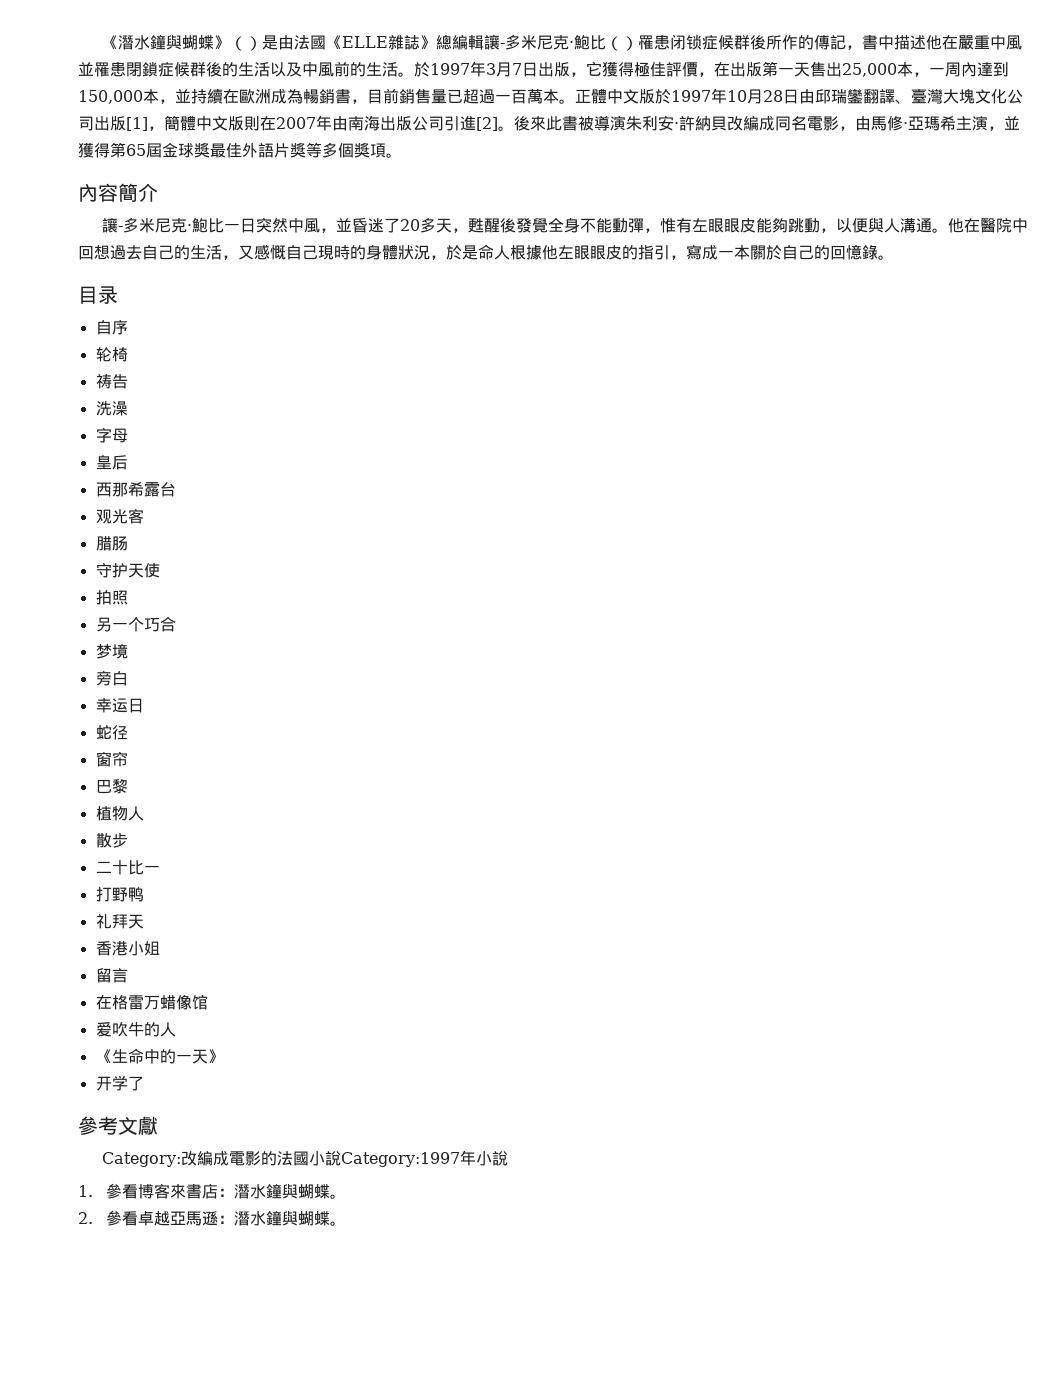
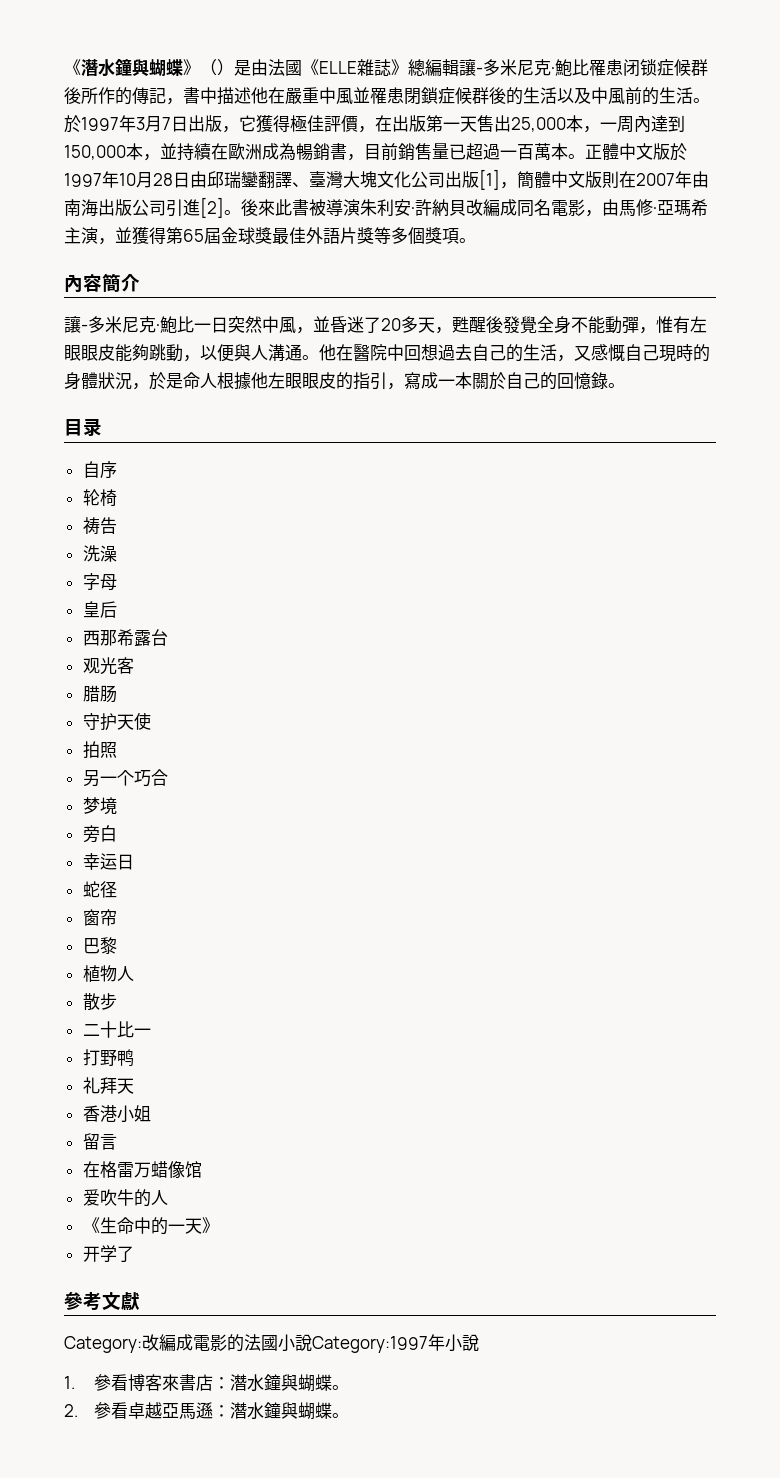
- 《潛水鐘與蝴蝶》（）是由法國《ELLE雜誌》總編輯讓-多米尼克·鮑比（）罹患闭锁症候群後所作的傳記，書中描述他在嚴重中風並罹患閉鎖症候群後的生活以及中風前的生活。
+ 《潛水鐘與蝴蝶》（）是由法國《ELLE雜誌》總編輯讓-多米尼克·鮑比罹患闭锁症候群後所作的傳記，書中描述他在嚴重中風並罹患閉鎖症候群後的生活以及中風前的生活。

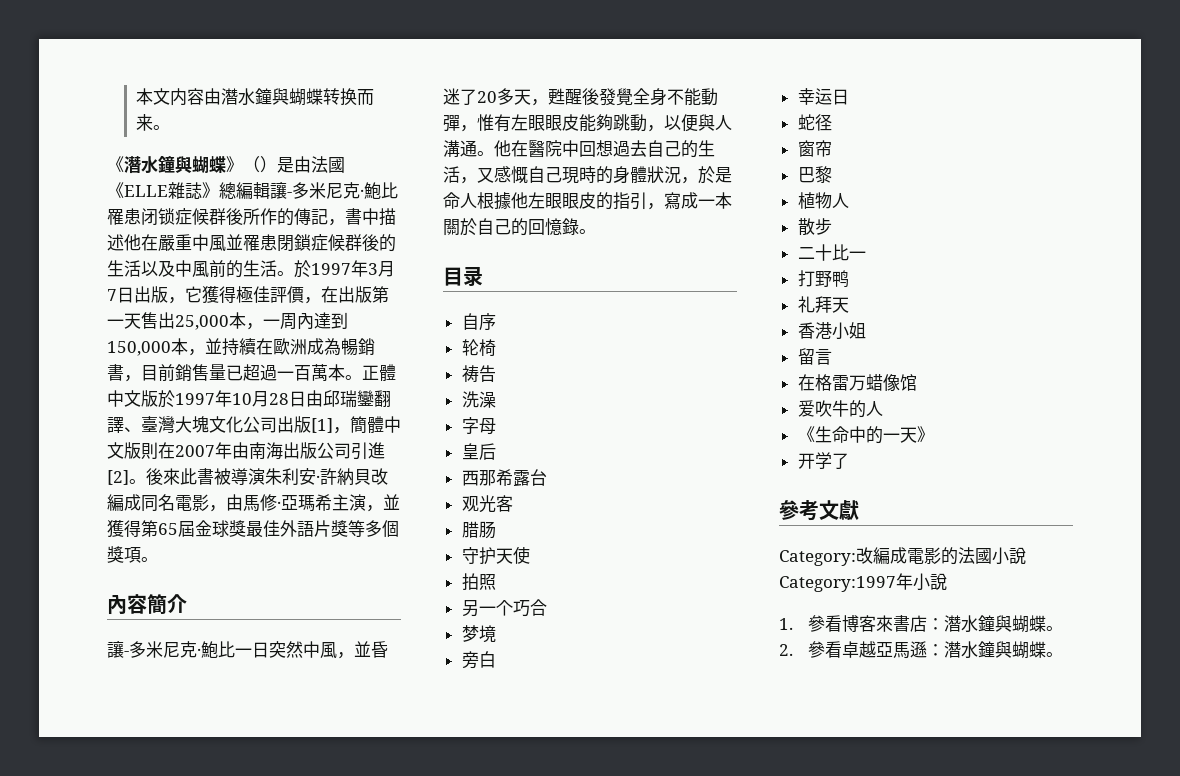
+ 本文内容由潛水鐘與蝴蝶转换而来。

